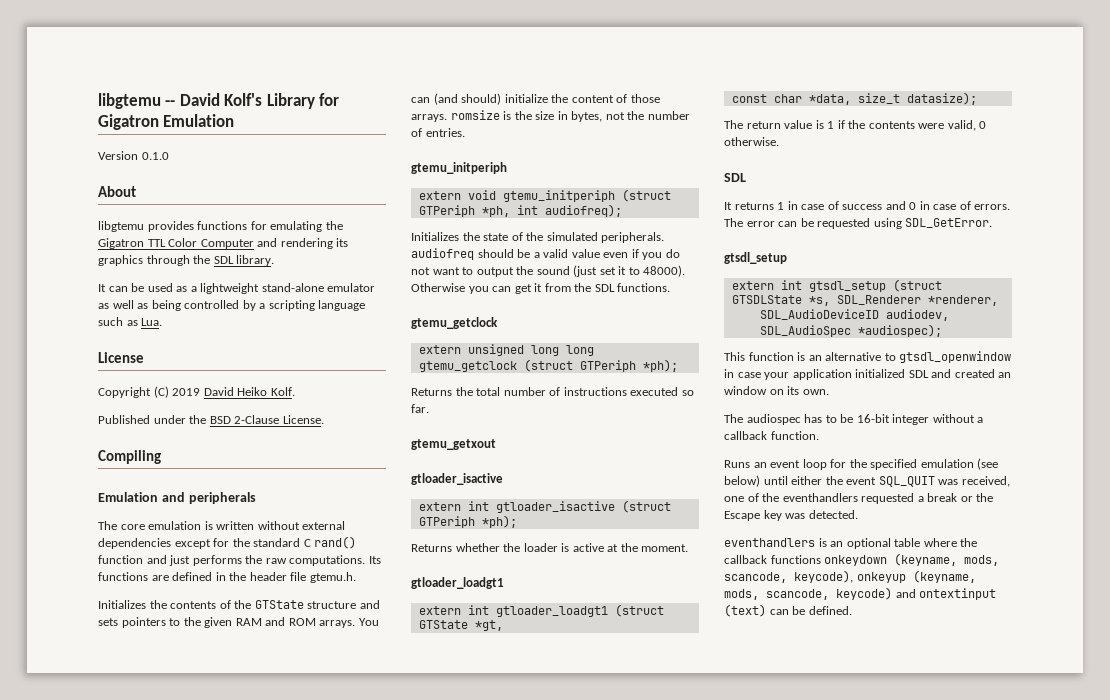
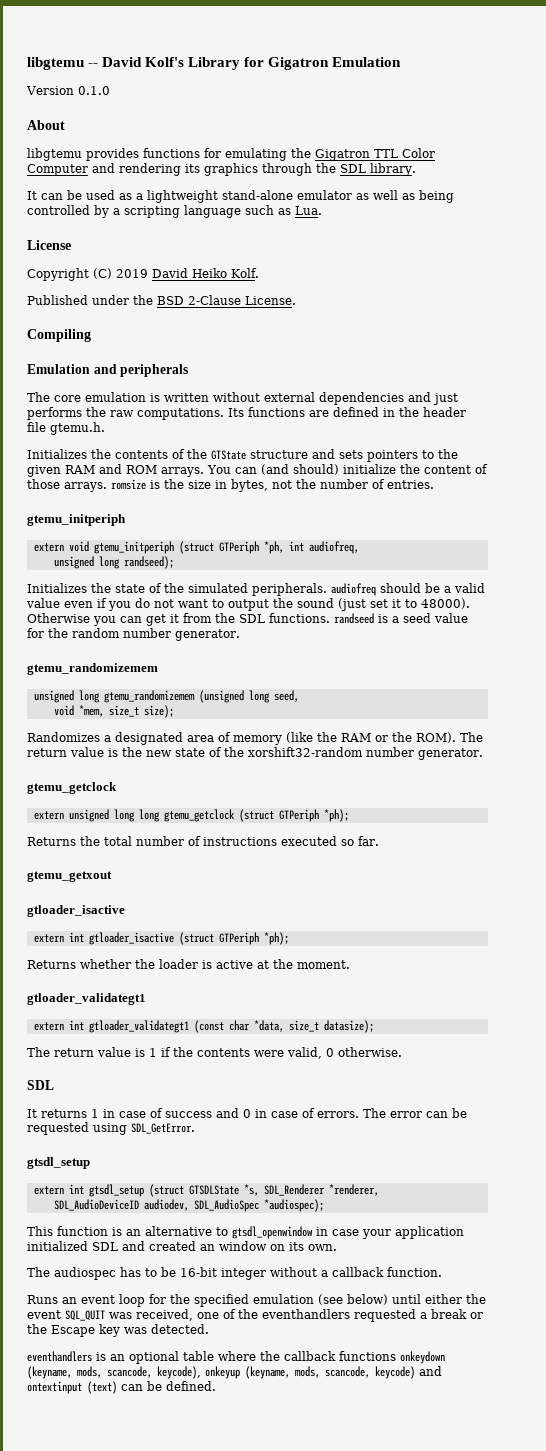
- The core emulation is written without external dependencies except for the standard C rand() function and just performs the raw computations.
+ The core emulation is written without external dependencies and just performs the raw computations.
- extern void gtemu_initperiph (struct GTPeriph *ph, int audiofreq);
+ extern void gtemu_initperiph (struct GTPeriph *ph, int audiofreq,
+ unsigned long randseed);
- Otherwise you can get it from the SDL functions.
+ Otherwise you can get it from the SDL functions. randseed is a seed value for the random number generator.
+ gtemu_randomizemem
+ unsigned long gtemu_randomizemem (unsigned long seed,
+ void *mem, size_t size);
+ Randomizes a designated area of memory (like the RAM or the ROM). The return value is the new state of the xorshift32-random number generator.
  Returns whether the loader is active at the moment.
- gtloader_loadgt1
- extern int gtloader_loadgt1 (struct GTState *gt,
- const char *data, size_t datasize);
+ gtloader_validategt1
+ extern int gtloader_validategt1 (const char *data, size_t datasize);

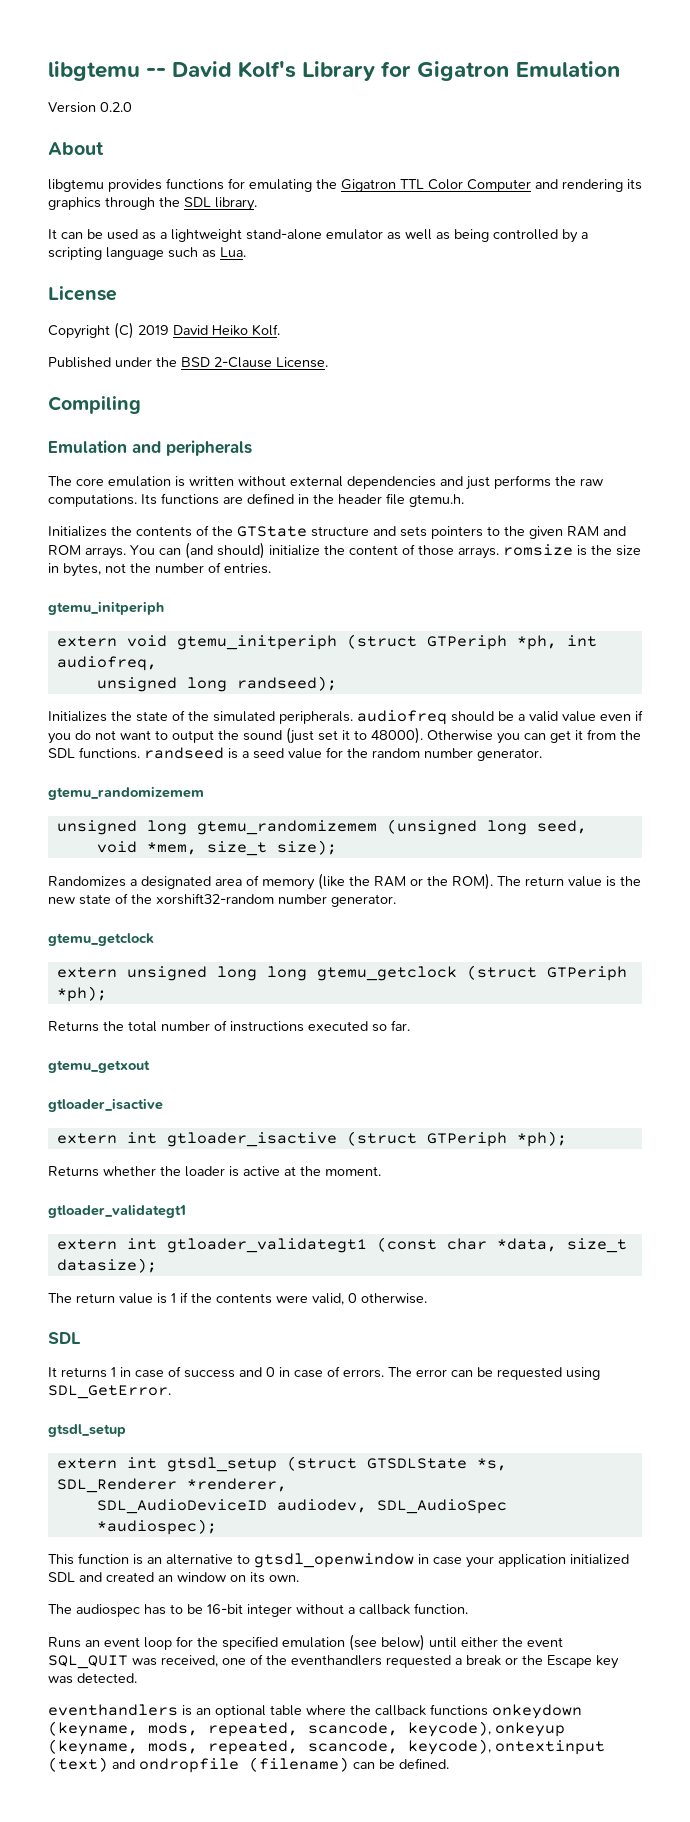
- Version 0.1.0
+ Version 0.2.0
- eventhandlers is an optional table where the callback functions onkeydown (keyname, mods, scancode, keycode), onkeyup (keyname, mods, scancode, keycode) and ontextinput (text) can be defined.
+ eventhandlers is an optional table where the callback functions onkeydown (keyname, mods, repeated, scancode, keycode), onkeyup (keyname, mods, repeated, scancode, keycode), ontextinput (text) and ondropfile (filename) can be defined.

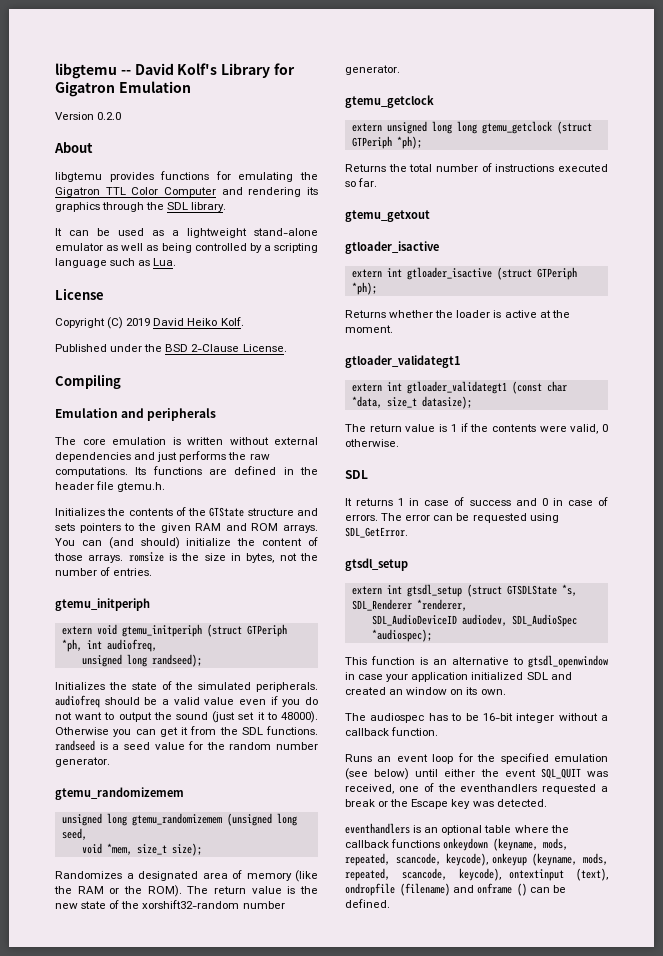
- eventhandlers is an optional table where the callback functions onkeydown (keyname, mods, repeated, scancode, keycode), onkeyup (keyname, mods, repeated, scancode, keycode), ontextinput (text) and ondropfile (filename) can be defined.
+ eventhandlers is an optional table where the callback functions onkeydown (keyname, mods, repeated, scancode, keycode), onkeyup (keyname, mods, repeated, scancode, keycode), ontextinput (text), ondropfile (filename) and onframe () can be defined.

